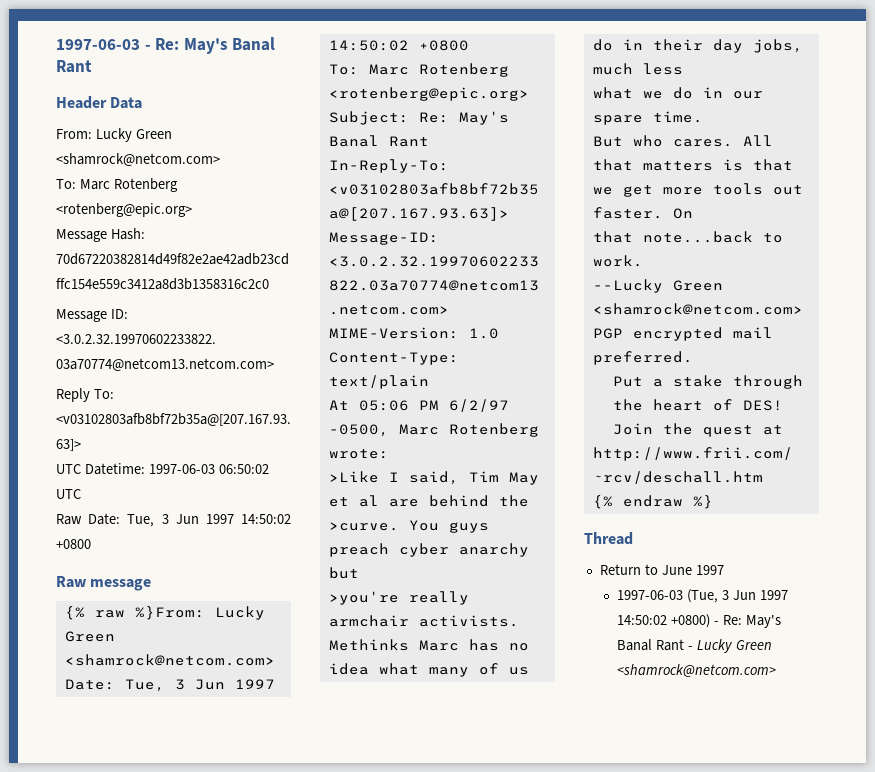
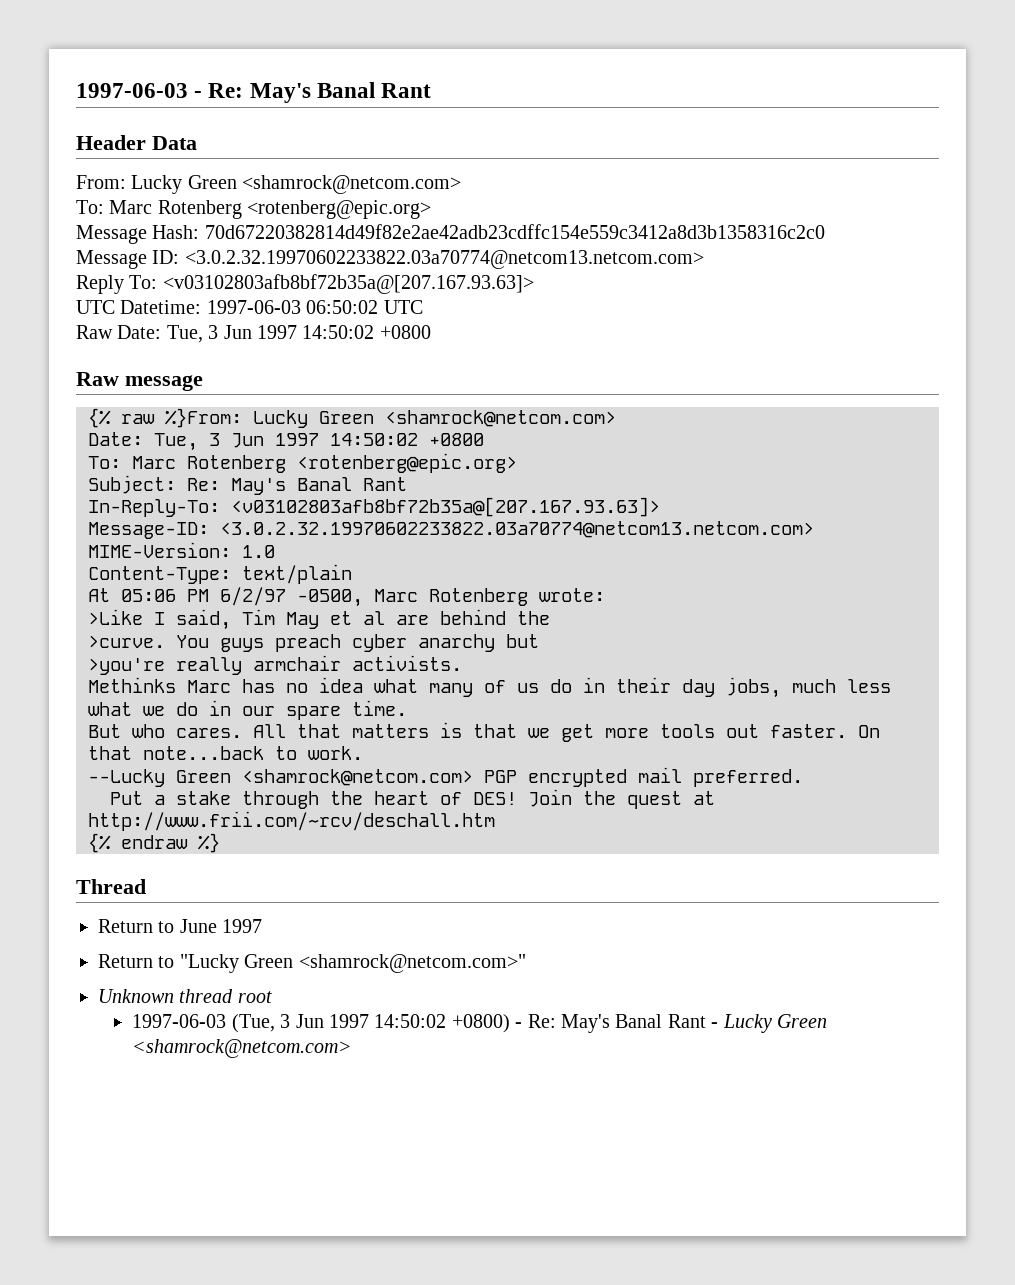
+ Return to "Lucky Green <shamrock@netcom.com>"
+ Unknown thread root

